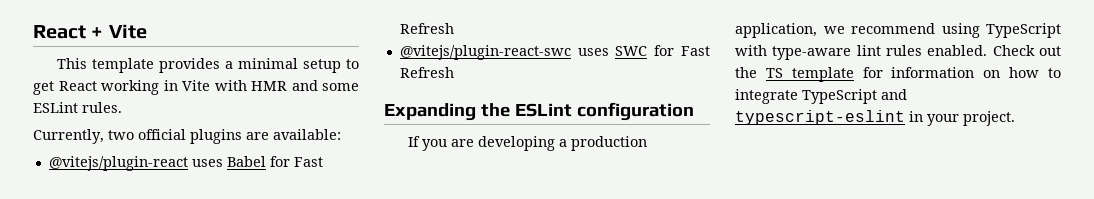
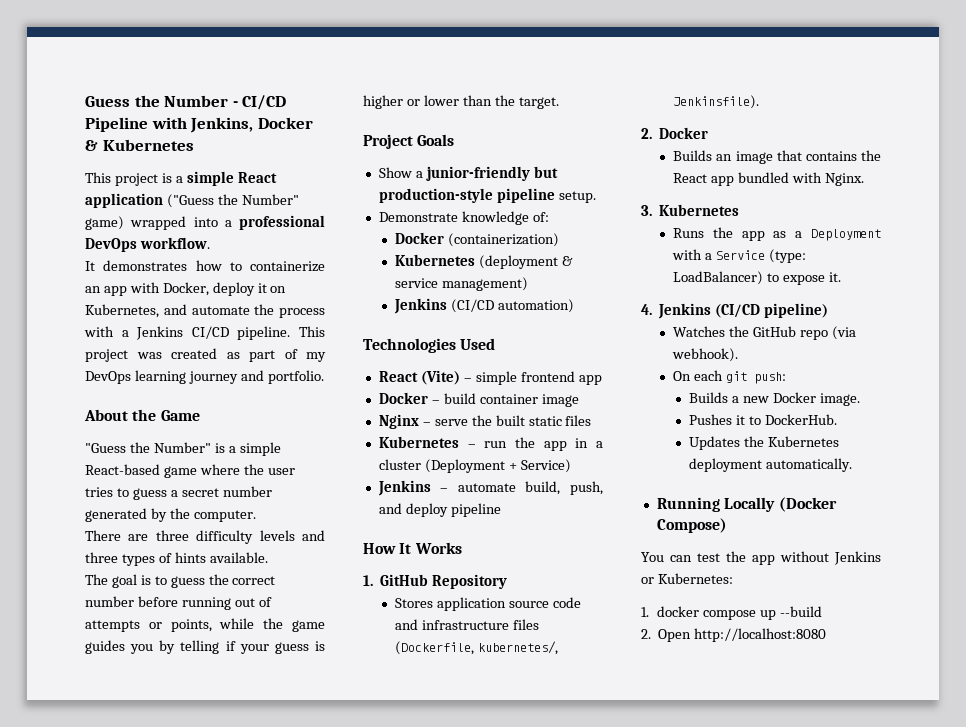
- React + Vite
- This template provides a minimal setup to get React working in Vite with HMR and some ESLint rules.
- Currently, two official plugins are available:
- @vitejs/plugin-react uses Babel for Fast Refresh
- @vitejs/plugin-react-swc uses SWC for Fast Refresh
- Expanding the ESLint configuration
- If you are developing a production application, we recommend using TypeScript with type-aware lint rules enabled. Check out the TS template for information on how to integrate TypeScript and typescript-eslint in your project.
+ Guess the Number - CI/CD Pipeline with Jenkins, Docker & Kubernetes
+ This project is a simple React application ("Guess the Number" game) wrapped into a professional DevOps workflow.
+ It demonstrates how to containerize an app with Docker, deploy it on Kubernetes, and automate the process with a Jenkins CI/CD pipeline. This project was created as part of my DevOps learning journey and portfolio.
+ About the Game
+ "Guess the Number" is a simple React-based game where the user tries to guess a secret number generated by the computer.
+ There are three difficulty levels and three types of hints available.
+ The goal is to guess the correct number before running out of attempts or points, while the game guides you by telling if your guess is higher or lower than the target.
+ Project Goals
+ Show a junior-friendly but production-style pipeline setup.
+ Demonstrate knowledge of:
+ Docker (containerization)
+ Kubernetes (deployment & service management)
+ Jenkins (CI/CD automation)
+ Technologies Used
+ React (Vite) – simple frontend app
+ Docker – build container image
+ Nginx – serve the built static files
+ Kubernetes – run the app in a cluster (Deployment + Service)
+ Jenkins – automate build, push, and deploy pipeline
+ How It Works
+ 1. GitHub Repository
+ Stores application source code and infrastructure files (Dockerfile, kubernetes/, Jenkinsfile).
+ 2. Docker
+ Builds an image that contains the React app bundled with Nginx.
+ 3. Kubernetes
+ Runs the app as a Deployment with a Service (type: LoadBalancer) to expose it.
+ 4. Jenkins (CI/CD pipeline)
+ Watches the GitHub repo (via webhook).
+ On each git push:
+ Builds a new Docker image.
+ Pushes it to DockerHub.
+ Updates the Kubernetes deployment automatically.
+ Running Locally (Docker Compose)
+ You can test the app without Jenkins or Kubernetes:
+ 1. docker compose up --build
+ 2. Open http://localhost:8080

